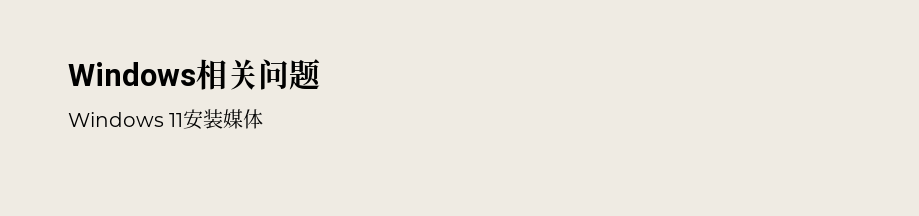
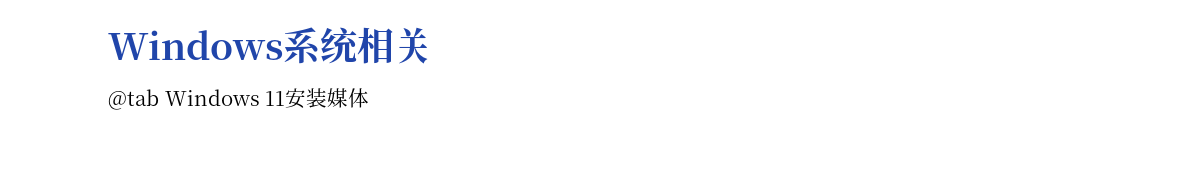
- Windows相关问题
- Windows 11安装媒体
+ Windows系统相关
+ @tab Windows 11安装媒体

